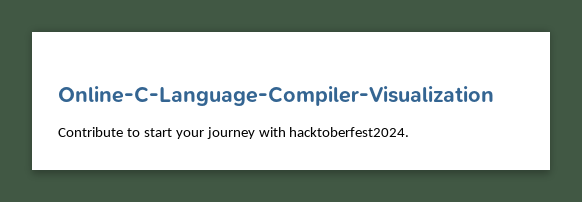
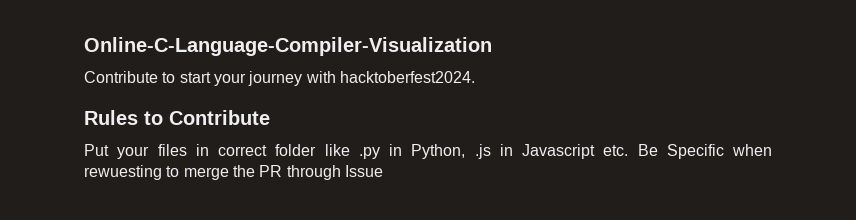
+ Rules to Contribute
+ Put your files in correct folder like .py in Python, .js in Javascript etc. Be Specific when rewuesting to merge the PR through Issue

